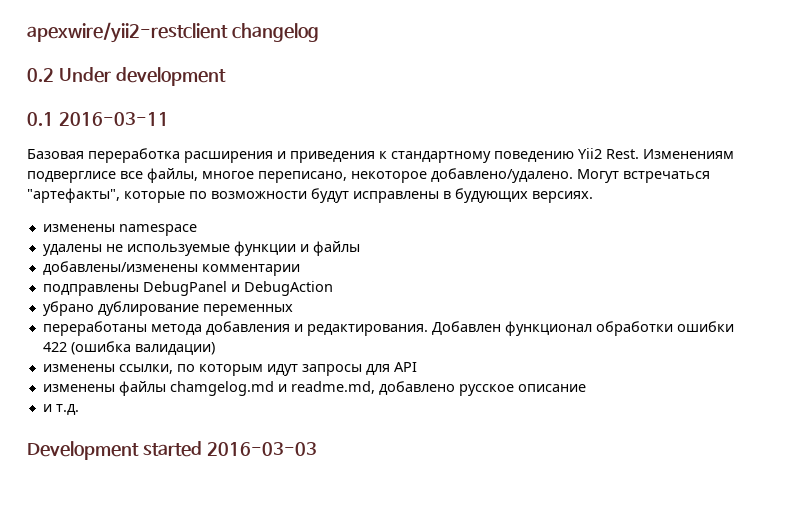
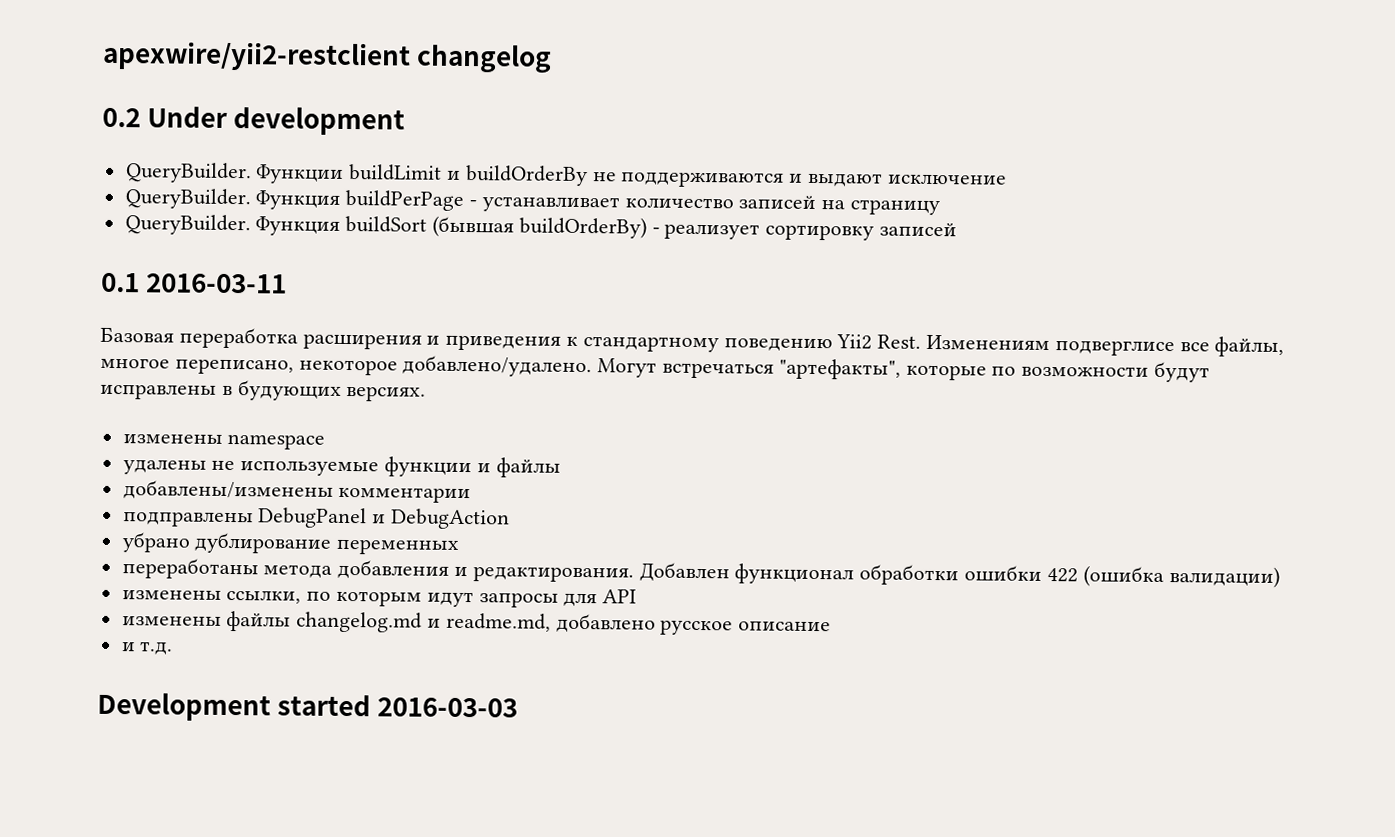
+ QueryBuilder. Функции buildLimit и buildOrderBy не поддерживаются и выдают исключение
+ QueryBuilder. Функция buildPerPage - устанавливает количество записей на страницу
+ QueryBuilder. Функция buildSort (бывшая buildOrderBy) - реализует сортировку записей
- изменены файлы chamgelog.md и readme.md, добавлено русское описание
+ изменены файлы changelog.md и readme.md, добавлено русское описание

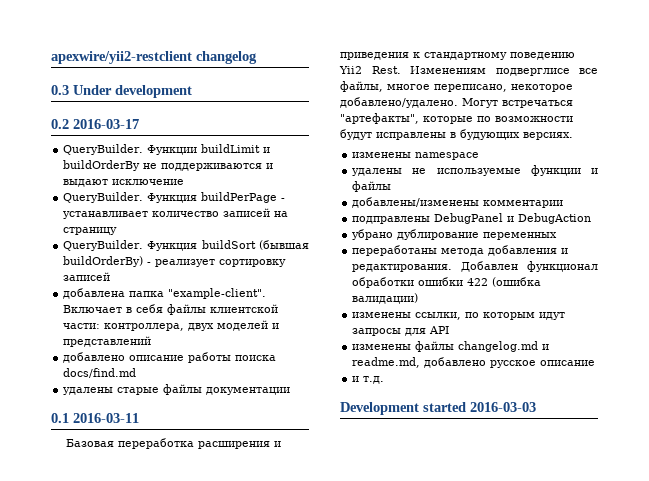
- 0.2 Under development
+ 0.3 Under development
+ 0.2 2016-03-17
+ добавлена папка "example-client". Включает в себя файлы клиентской части: контроллера, двух моделей и представлений
+ добавлено описание работы поиска docs/find.md
+ удалены старые файлы документации

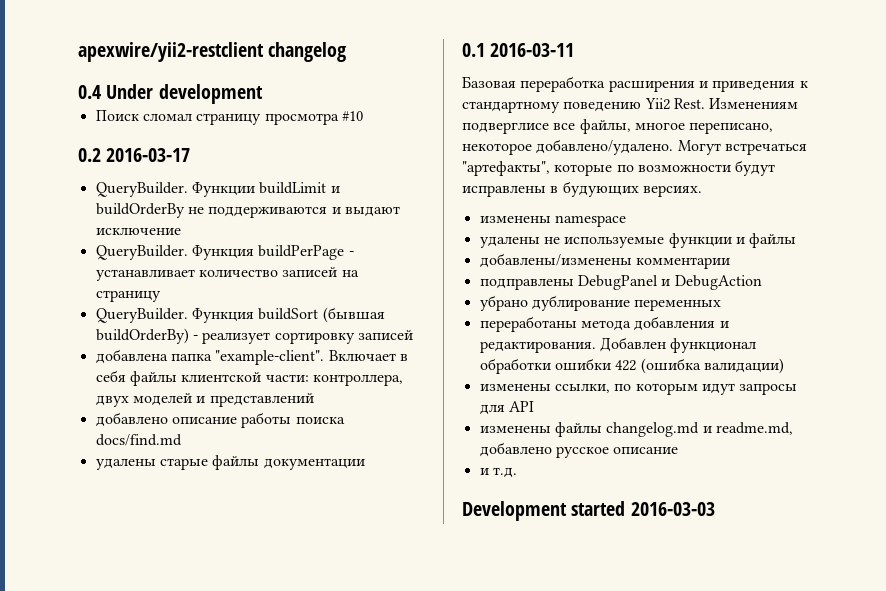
- 0.3 Under development
+ 0.4 Under development
+ Поиск сломал страницу просмотра #10

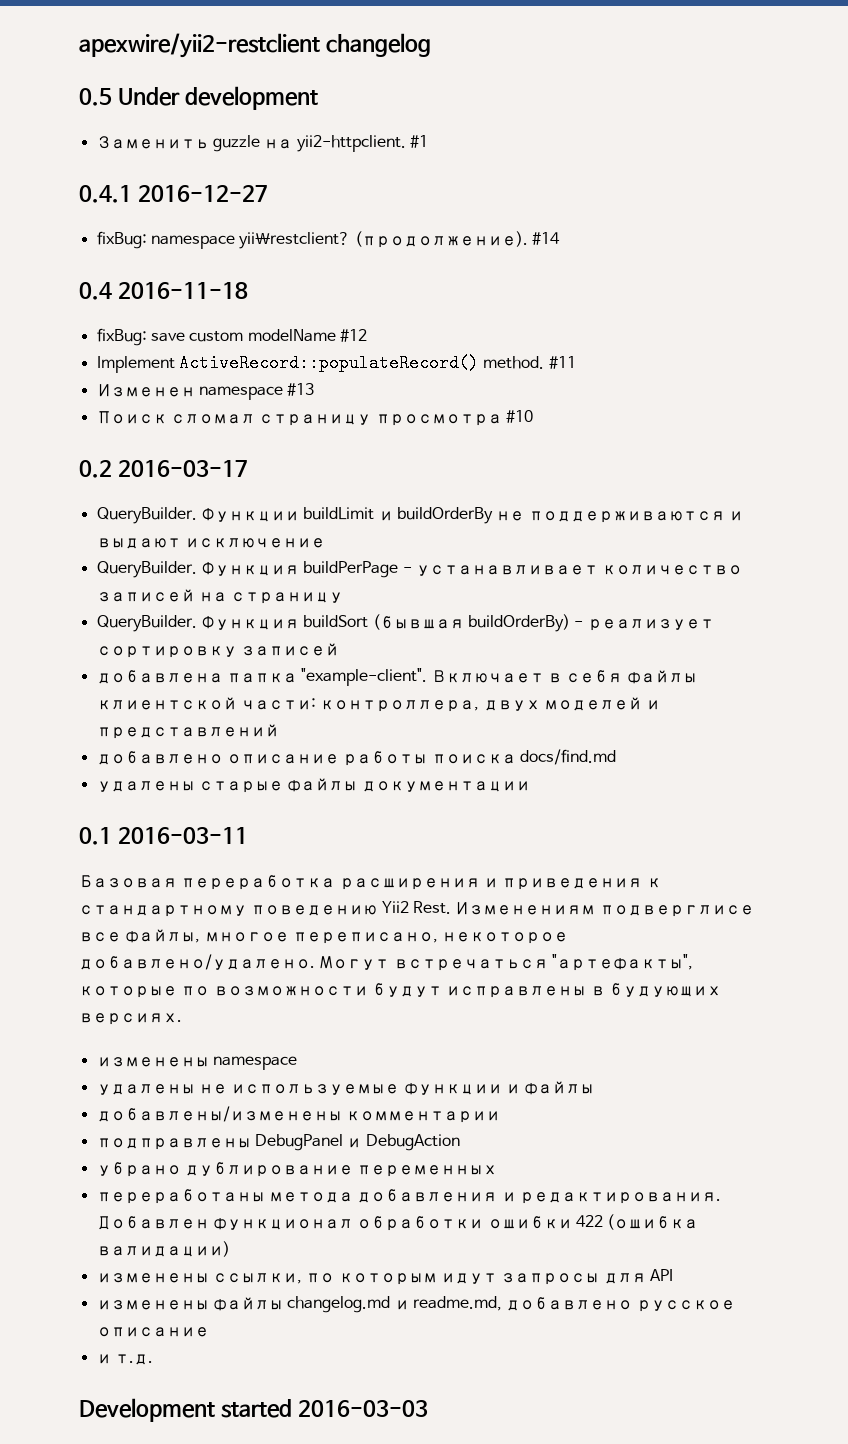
- 0.4 Under development
+ 0.5 Under development
+ Заменить guzzle на yii2-httpclient. #1
+ 0.4.1 2016-12-27
+ fixBug: namespace yii\restclient? (продолжение). #14
+ 0.4 2016-11-18
+ fixBug: save custom modelName #12
+ Implement ActiveRecord::populateRecord() method. #11
+ Изменен namespace #13

